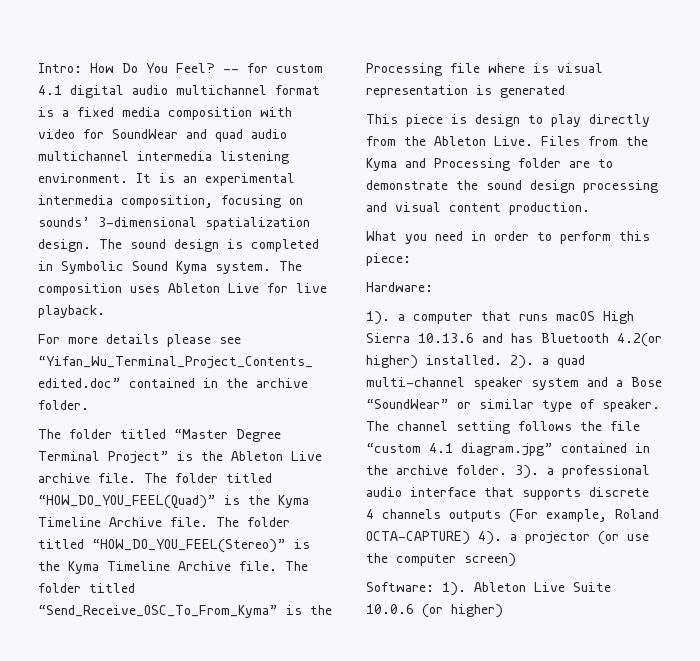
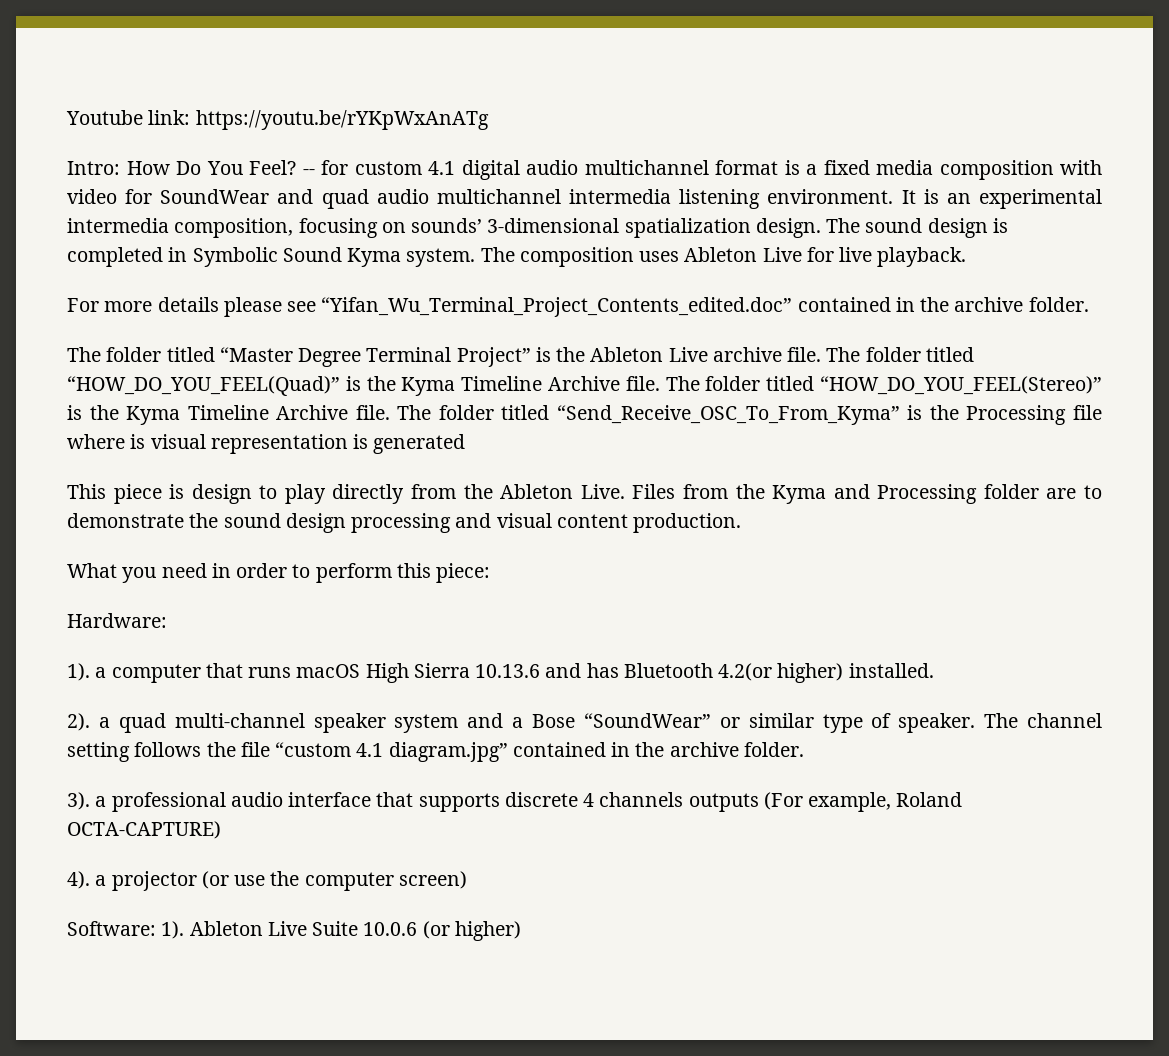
+ Youtube link: https://youtu.be/rYKpWxAnATg
- 1). a computer that runs macOS High Sierra 10.13.6 and has Bluetooth 4.2(or higher) installed. 2). a quad multi-channel speaker system and a Bose “SoundWear” or similar type of speaker.
+ 1). a computer that runs macOS High Sierra 10.13.6 and has Bluetooth 4.2(or higher) installed.
+ 2). a quad multi-channel speaker system and a Bose “SoundWear” or similar type of speaker.
- The channel setting follows the file “custom 4.1 diagram.jpg” contained in the archive folder. 3). a professional audio interface that supports discrete 4 channels outputs (For example, Roland OCTA-CAPTURE) 4). a projector (or use the computer screen)
+ The channel setting follows the file “custom 4.1 diagram.jpg” contained in the archive folder.
+ 3). a professional audio interface that supports discrete 4 channels outputs (For example, Roland OCTA-CAPTURE)
+ 4). a projector (or use the computer screen)

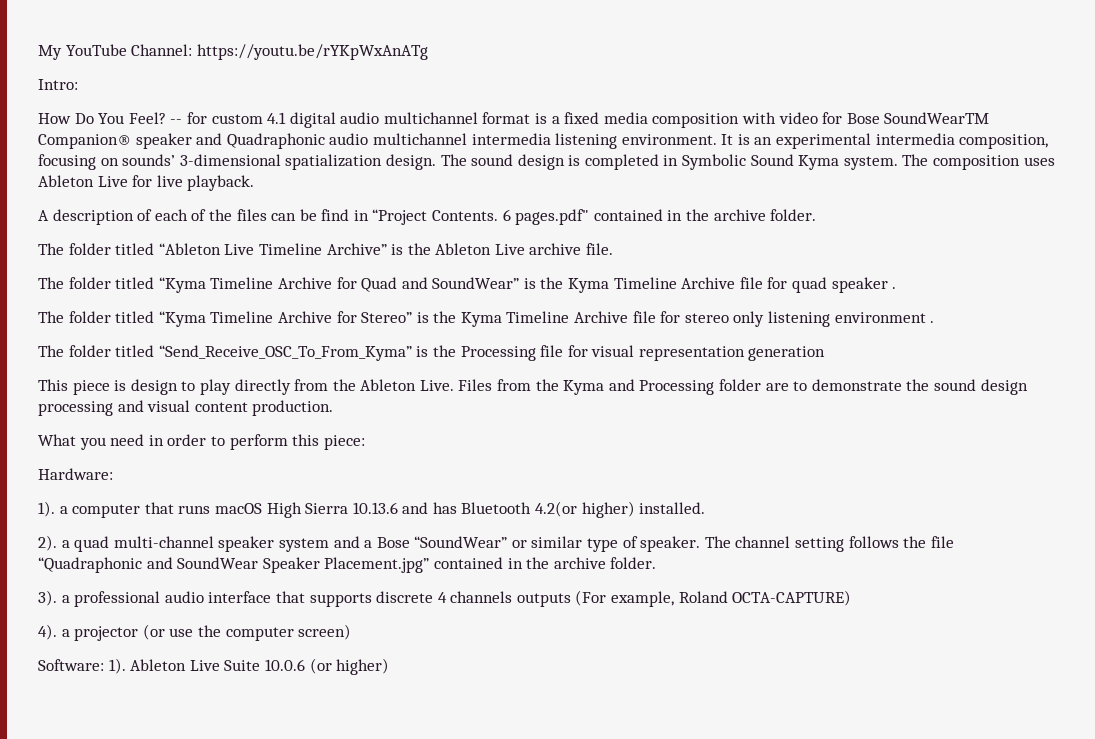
- Youtube link: https://youtu.be/rYKpWxAnATg
+ My YouTube Channel: https://youtu.be/rYKpWxAnATg
- Intro: How Do You Feel?
+ Intro:
+ How Do You Feel?
- -- for custom 4.1 digital audio multichannel format is a fixed media composition with video for SoundWear and quad audio multichannel intermedia listening environment.
+ -- for custom 4.1 digital audio multichannel format is a fixed media composition with video for Bose SoundWearTM Companion® speaker and Quadraphonic audio multichannel intermedia listening environment.
- For more details please see “Yifan_Wu_Terminal_Project_Contents_edited.doc” contained in the archive folder.
+ A description of each of the files can be find in “Project Contents. 6 pages.pdf" contained in the archive folder.
- The folder titled “Master Degree Terminal Project” is the Ableton Live archive file. The folder titled “HOW_DO_YOU_FEEL(Quad)” is the Kyma Timeline Archive file. The folder titled “HOW_DO_YOU_FEEL(Stereo)” is the Kyma Timeline Archive file. The folder titled “Send_Receive_OSC_To_From_Kyma” is the Processing file where is visual representation is generated
+ The folder titled “Ableton Live Timeline Archive” is the Ableton Live archive file.
+ The folder titled “Kyma Timeline Archive for Quad and SoundWear” is the Kyma Timeline Archive file for quad speaker .
+ The folder titled “Kyma Timeline Archive for Stereo” is the Kyma Timeline Archive file for stereo only listening environment .
+ The folder titled “Send_Receive_OSC_To_From_Kyma” is the Processing file for visual representation generation
- The channel setting follows the file “custom 4.1 diagram.jpg” contained in the archive folder.
+ The channel setting follows the file “Quadraphonic and SoundWear Speaker Placement.jpg” contained in the archive folder.

